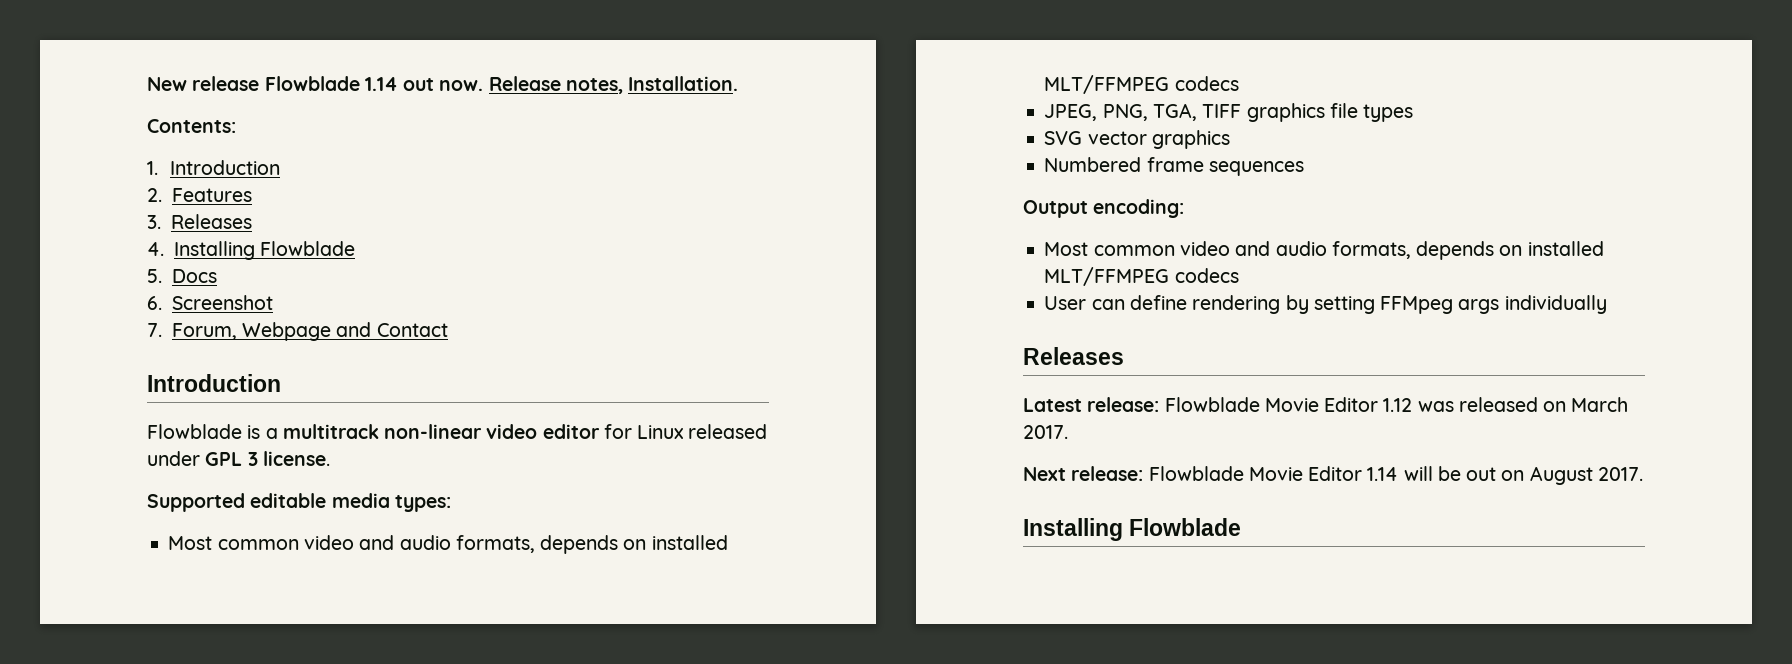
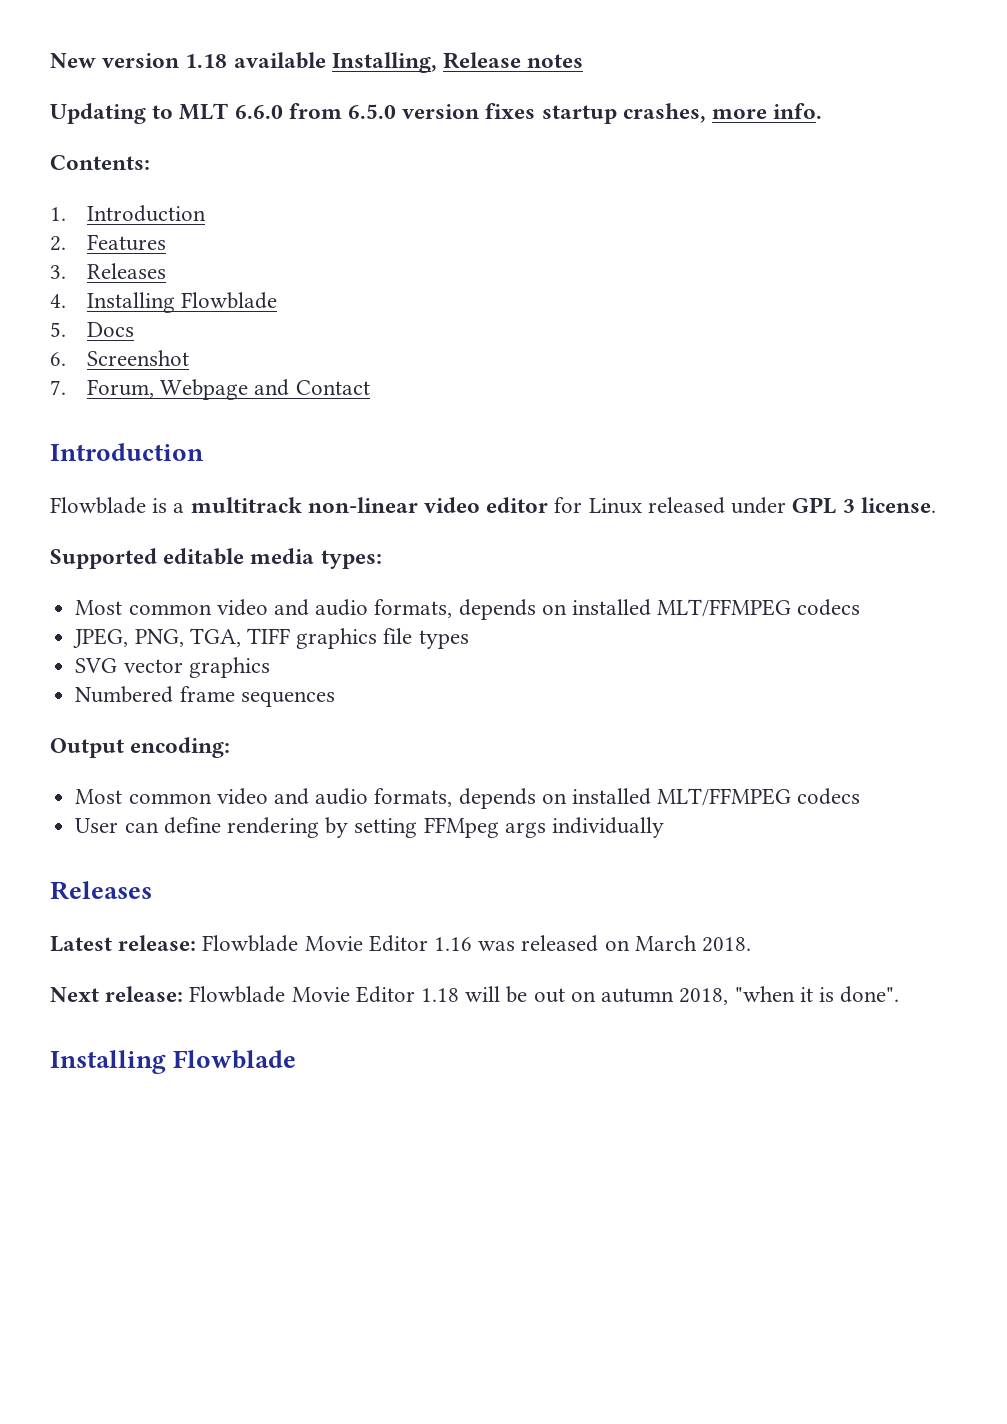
- New release Flowblade 1.14 out now. Release notes, Installation.
+ New version 1.18 available Installing, Release notes
+ Updating to MLT 6.6.0 from 6.5.0 version fixes startup crashes, more info.
- Latest release: Flowblade Movie Editor 1.12 was released on March 2017.
+ Latest release: Flowblade Movie Editor 1.16 was released on March 2018.
- Next release: Flowblade Movie Editor 1.14 will be out on August 2017.
+ Next release: Flowblade Movie Editor 1.18 will be out on autumn 2018, "when it is done".

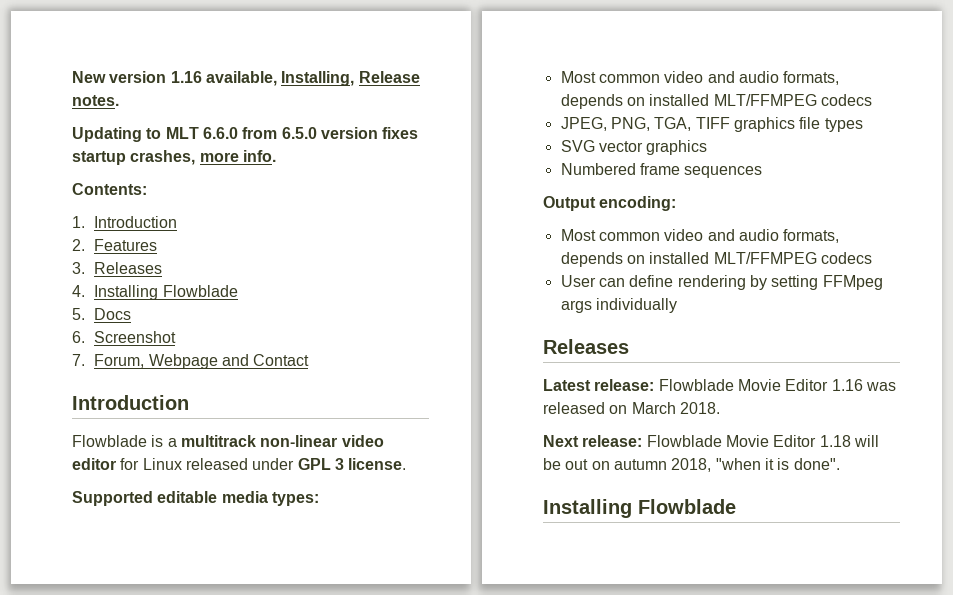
- New version 1.18 available Installing, Release notes
+ New version 1.16 available, Installing, Release notes.

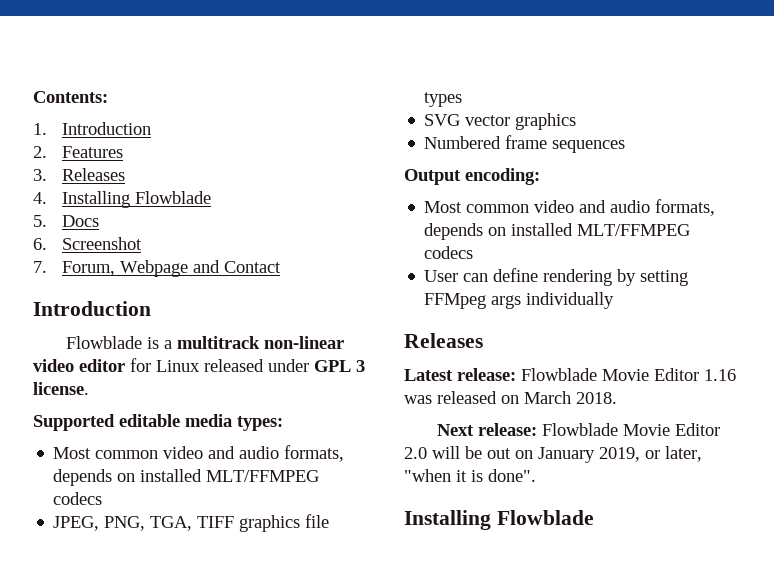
- New version 1.16 available, Installing, Release notes.
- Updating to MLT 6.6.0 from 6.5.0 version fixes startup crashes, more info.
- Next release: Flowblade Movie Editor 1.18 will be out on autumn 2018, "when it is done".
+ Next release: Flowblade Movie Editor 2.0 will be out on January 2019, or later, "when it is done".

